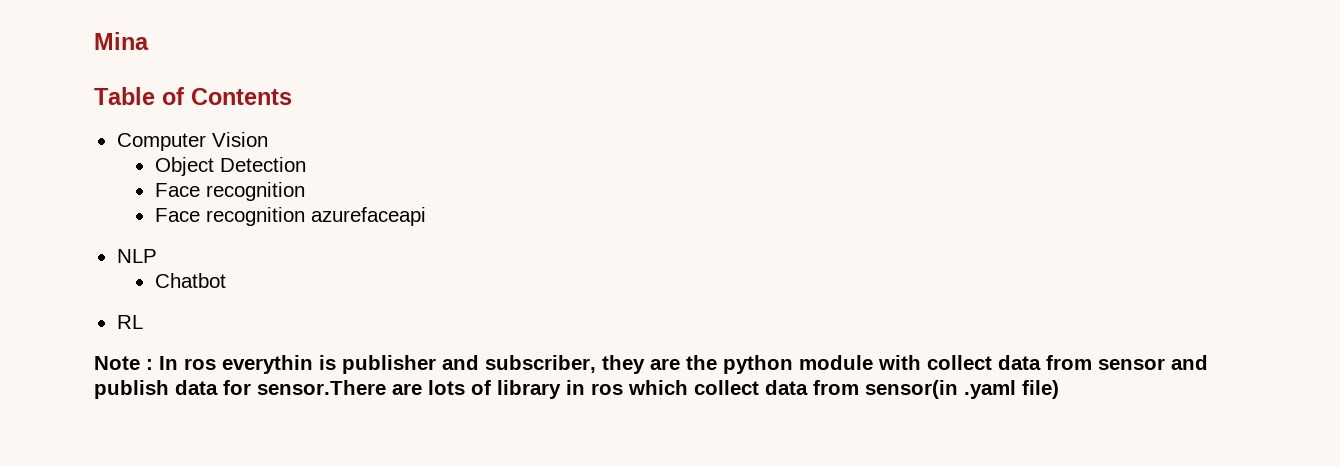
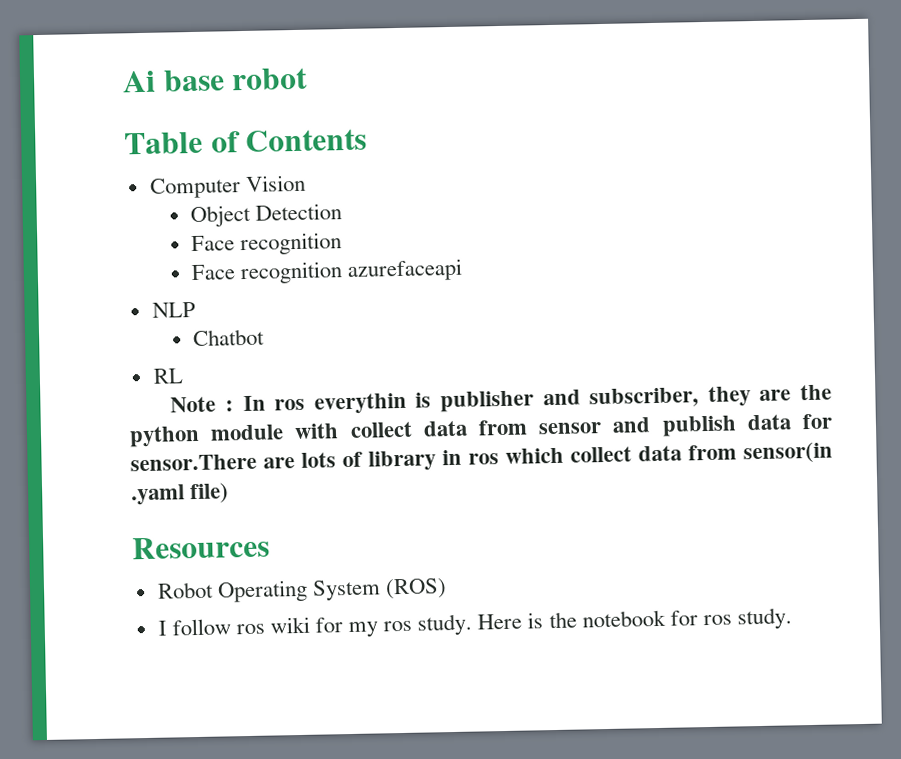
- Mina
+ Ai base robot
+ Resources
+ Robot Operating System (ROS)
+ I follow ros wiki for my ros study. Here is the notebook for ros study.

